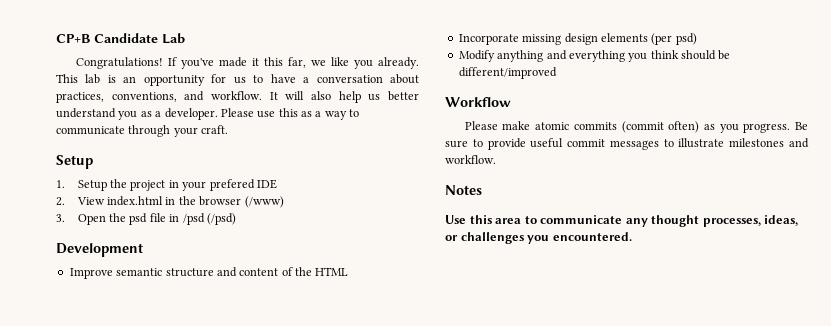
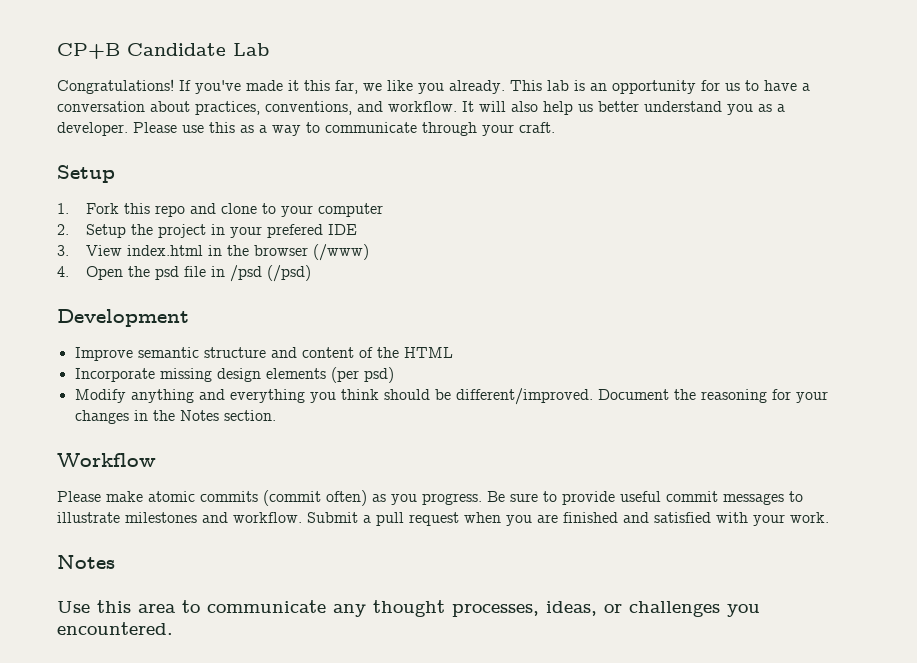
- 1. Setup the project in your prefered IDE
+ 1. Fork this repo and clone to your computer
+ 2. Setup the project in your prefered IDE
- 2. View index.html in the browser (/www)
+ 3. View index.html in the browser (/www)
- 3. Open the psd file in /psd (/psd)
+ 4. Open the psd file in /psd (/psd)
- Modify anything and everything you think should be different/improved
+ Modify anything and everything you think should be different/improved. Document the reasoning for your changes in the Notes section.
+ Submit a pull request when you are finished and satisfied with your work.

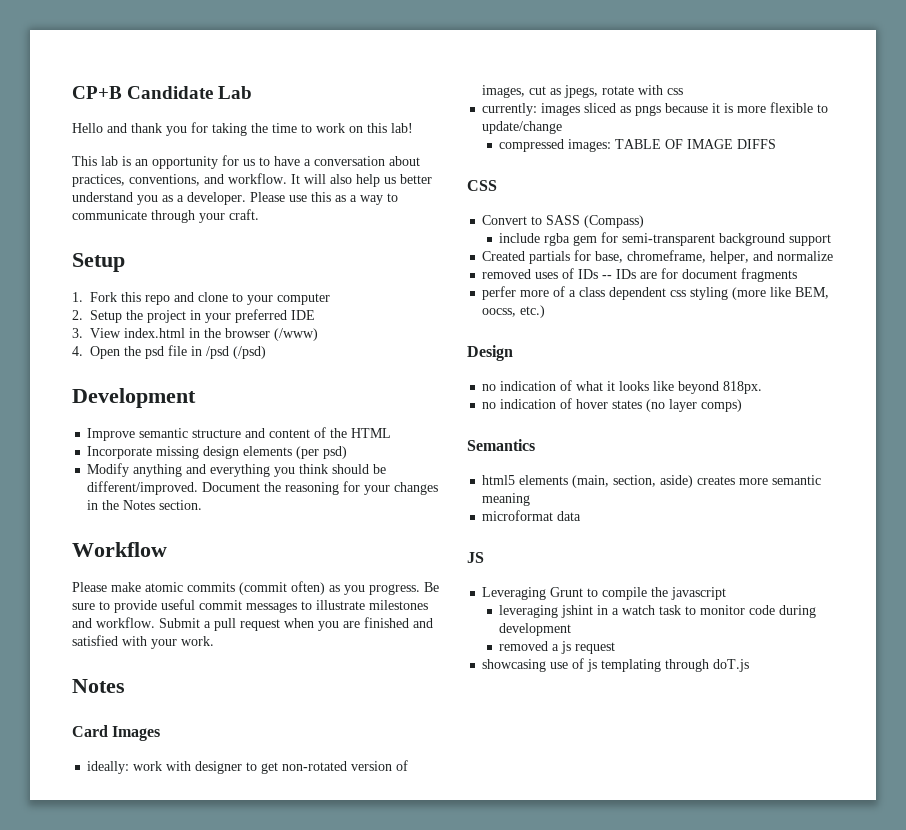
- Congratulations! If you've made it this far, we like you already. This lab is an opportunity for us to have a conversation about practices, conventions, and workflow.
+ Hello and thank you for taking the time to work on this lab!
+ This lab is an opportunity for us to have a conversation about practices, conventions, and workflow.
- 2. Setup the project in your prefered IDE
+ 2. Setup the project in your preferred IDE
- Use this area to communicate any thought processes, ideas, or challenges you encountered.
+ Card Images
+ ideally: work with designer to get non-rotated version of images, cut as jpegs, rotate with css
+ currently: images sliced as pngs because it is more flexible to update/change
+ compressed images: TABLE OF IMAGE DIFFS
+ CSS
+ Convert to SASS (Compass)
+ include rgba gem for semi-transparent background support
+ Created partials for base, chromeframe, helper, and normalize
+ removed uses of IDs -- IDs are for document fragments
+ perfer more of a class dependent css styling (more like BEM, oocss, etc.)
+ Design
+ no indication of what it looks like beyond 818px.
+ no indication of hover states (no layer comps)
+ Semantics
+ html5 elements (main, section, aside) creates more semantic meaning
+ microformat data
+ JS
+ Leveraging Grunt to compile the javascript
+ leveraging jshint in a watch task to monitor code during development
+ removed a js request
+ showcasing use of js templating through doT.js

